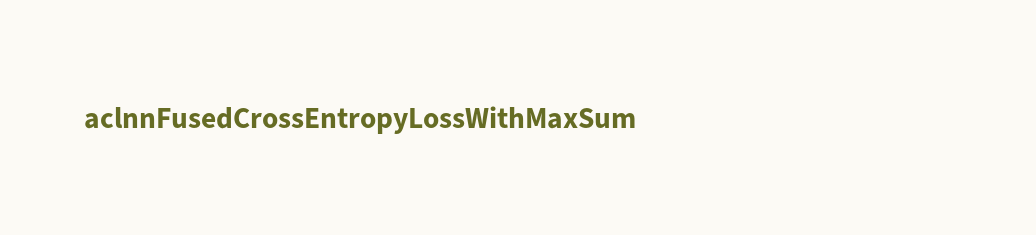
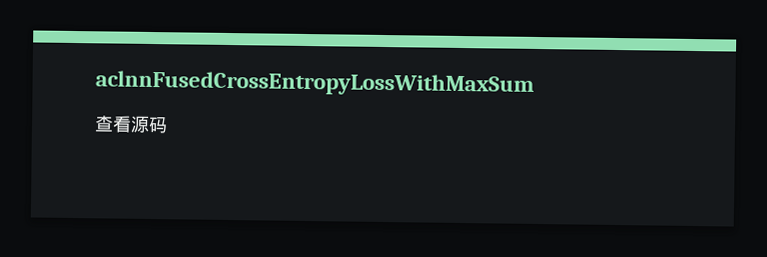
+ 查看源码

